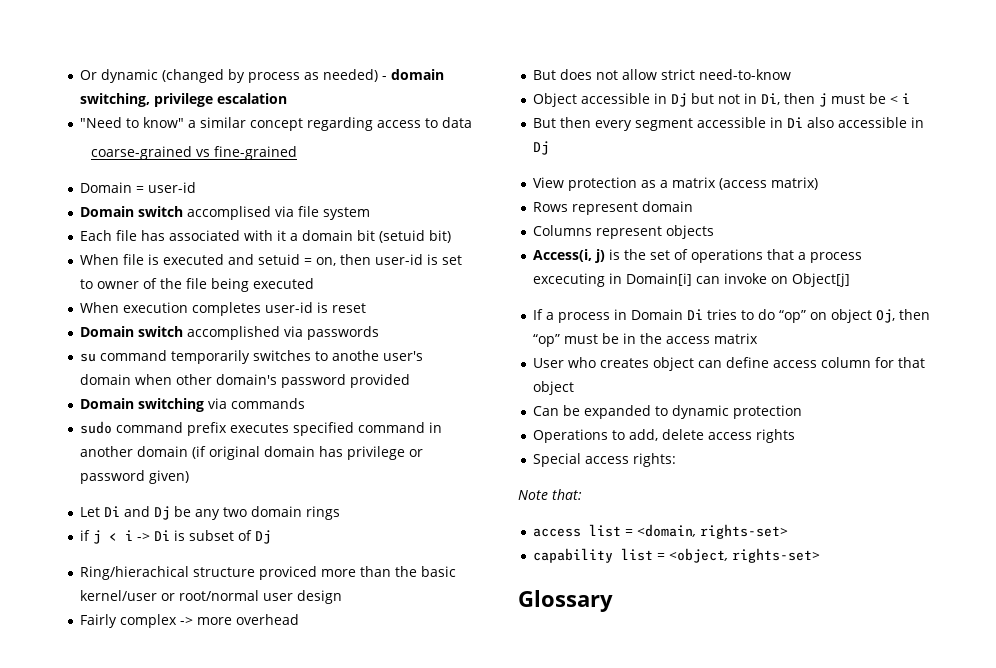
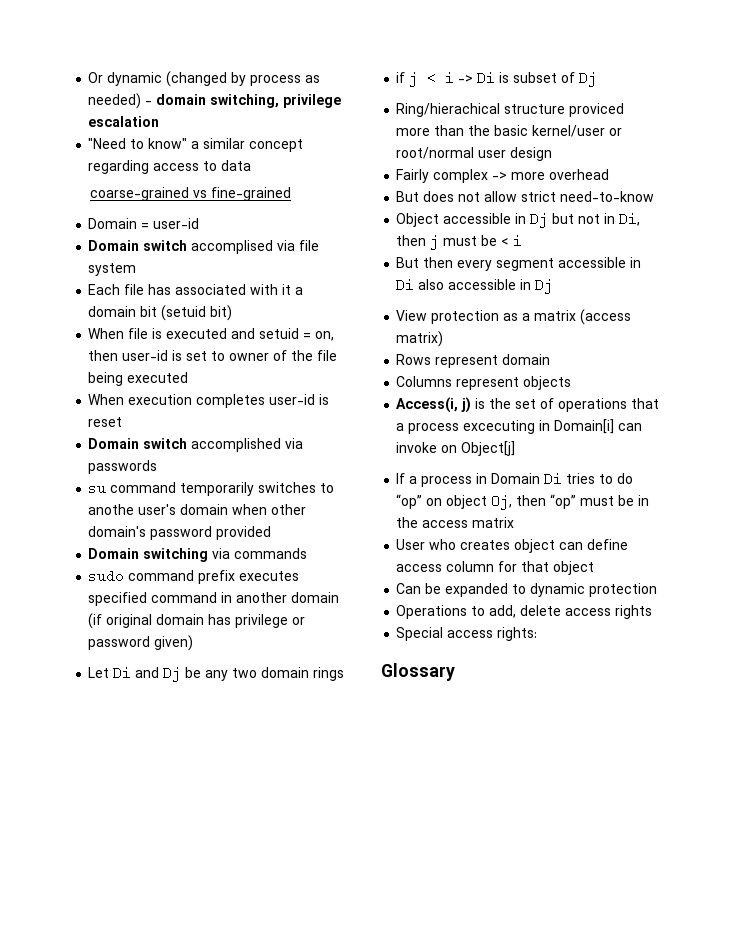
- Note that:
- access list = <domain, rights-set>
- capability list = <object, rights-set>

